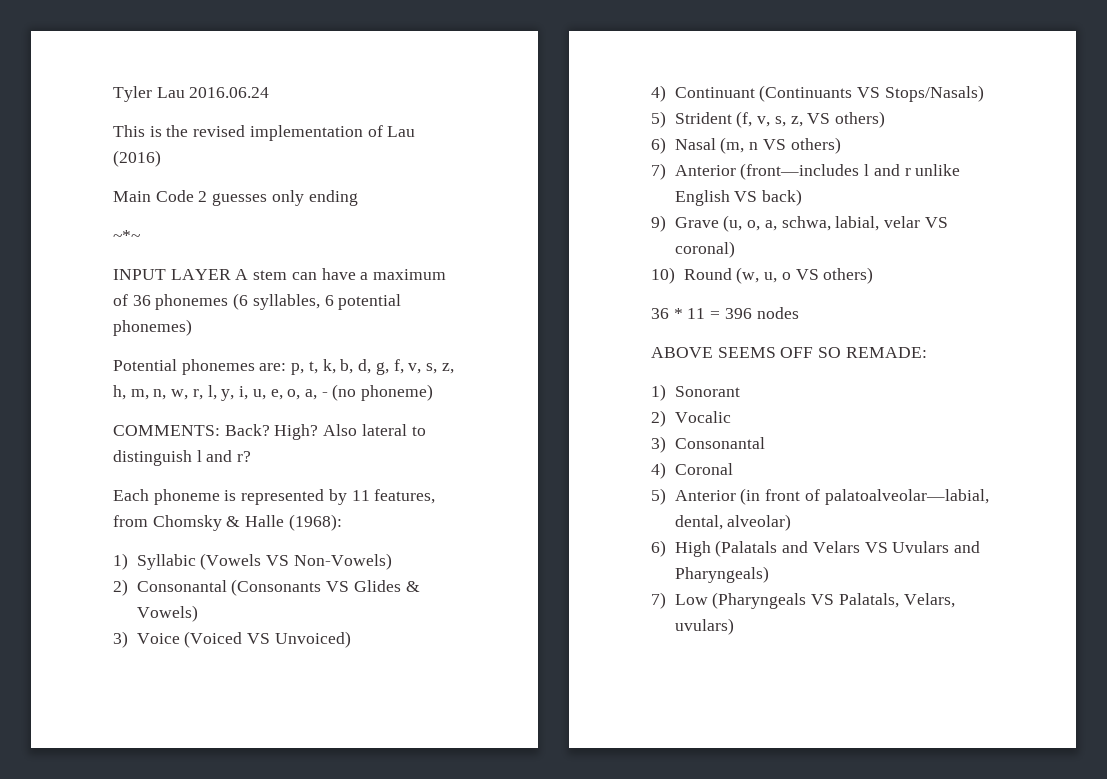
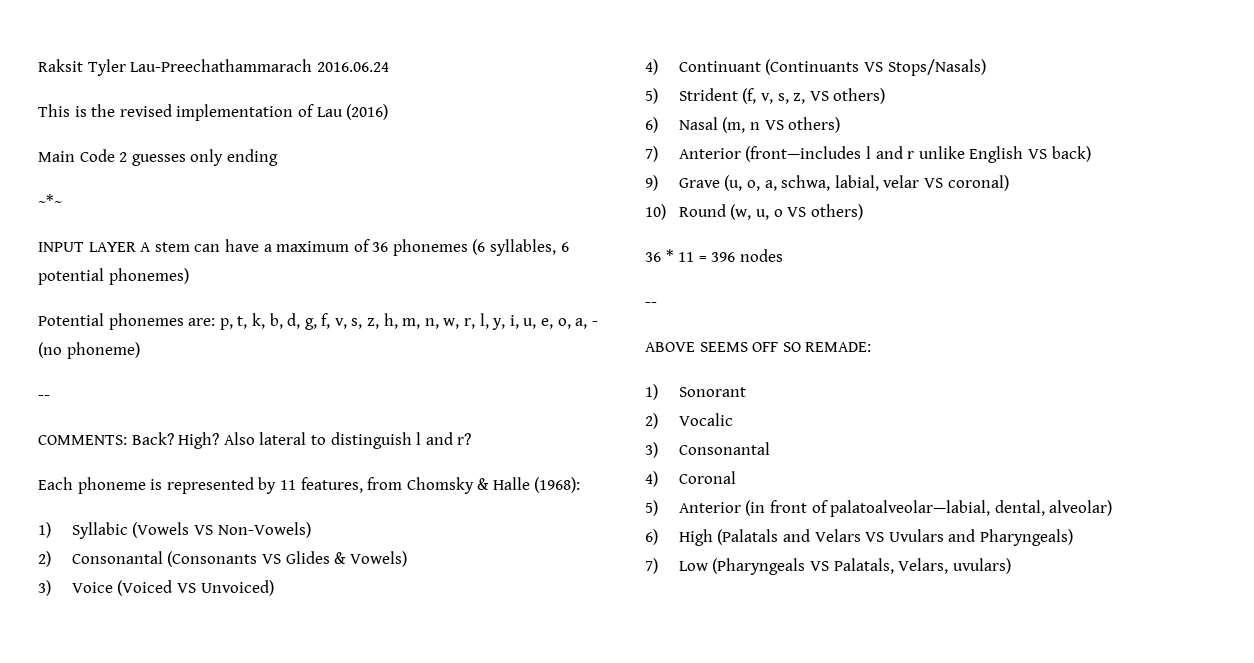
- Tyler Lau 2016.06.24
+ Raksit Tyler Lau-Preechathammarach 2016.06.24
  Potential phonemes are: p, t, k, b, d, g, f, v, s, z, h, m, n, w, r, l, y, i, u, e, o, a, - (no phoneme)
+ --
  36 * 11 = 396 nodes
+ --

